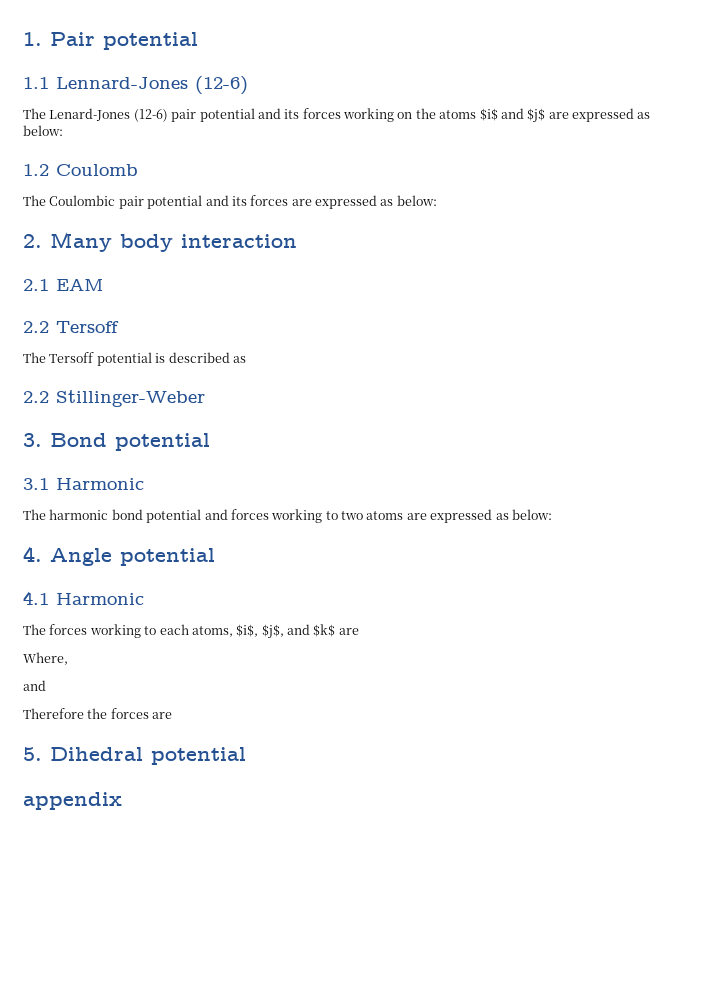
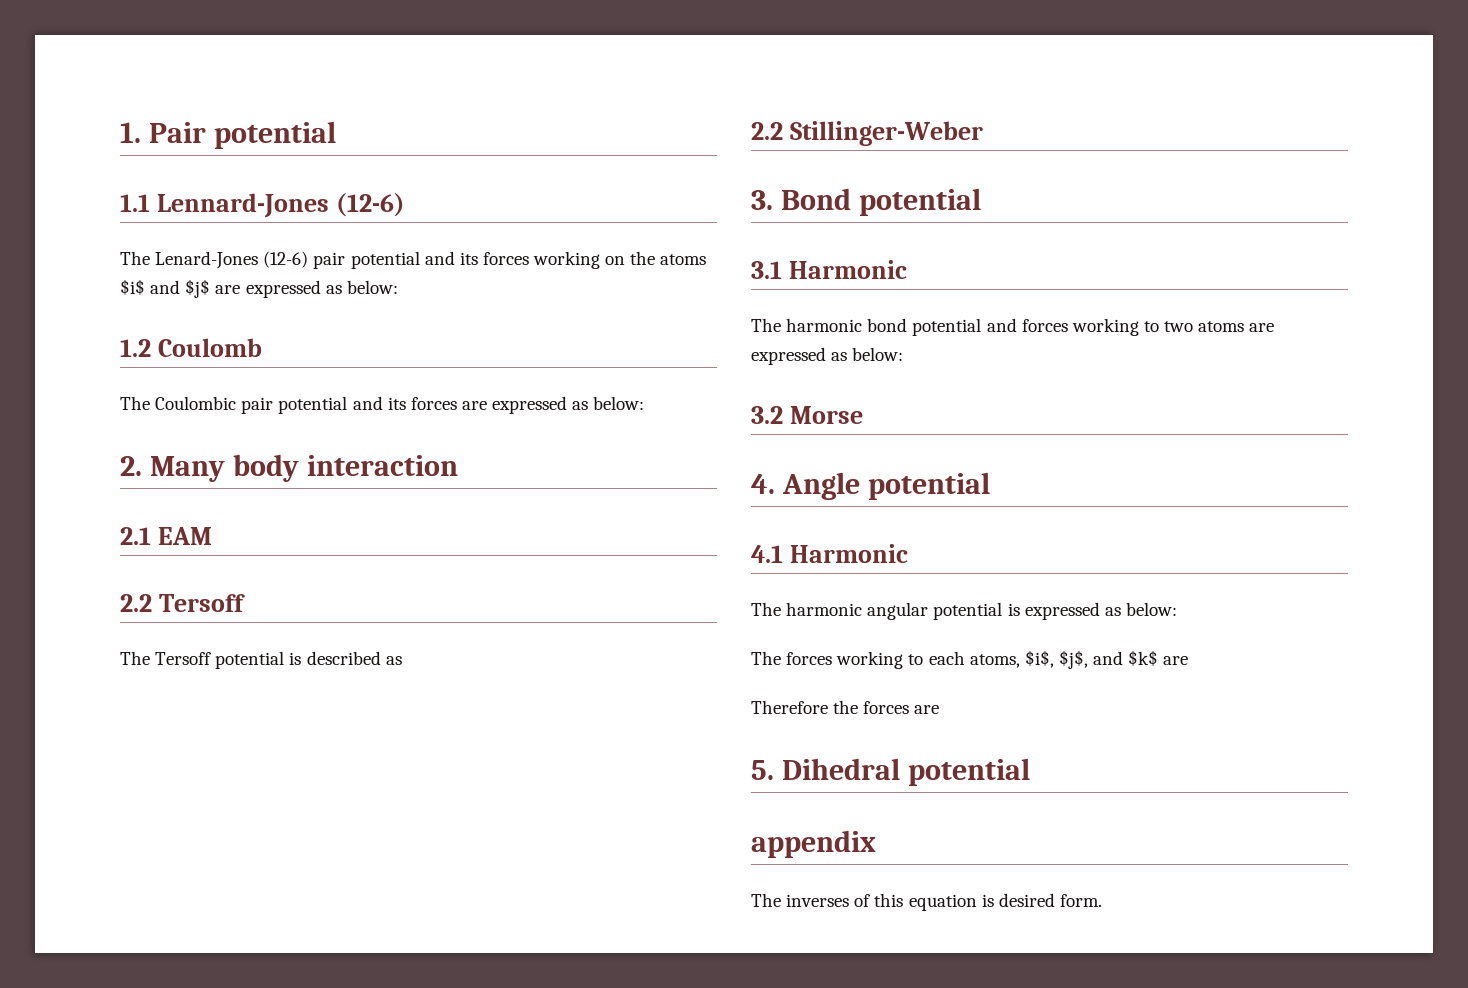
+ 3.2 Morse
+ The harmonic angular potential is expressed as below:
- Where,
- and
+ The inverses of this equation is desired form.

